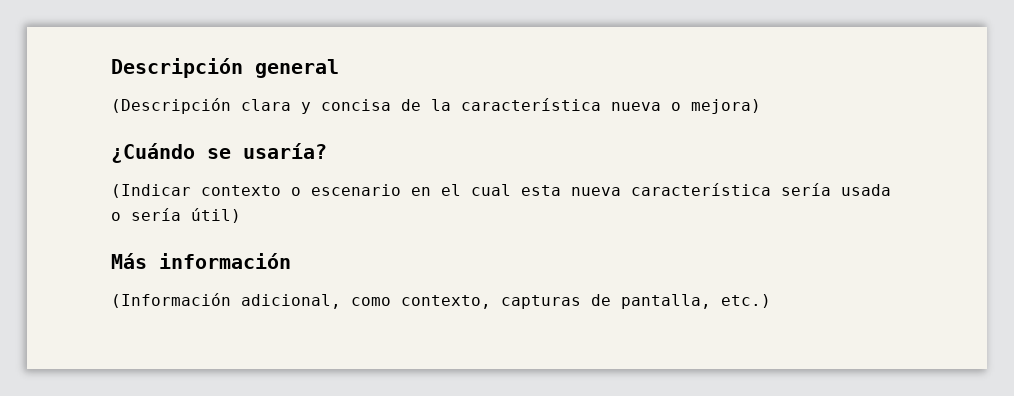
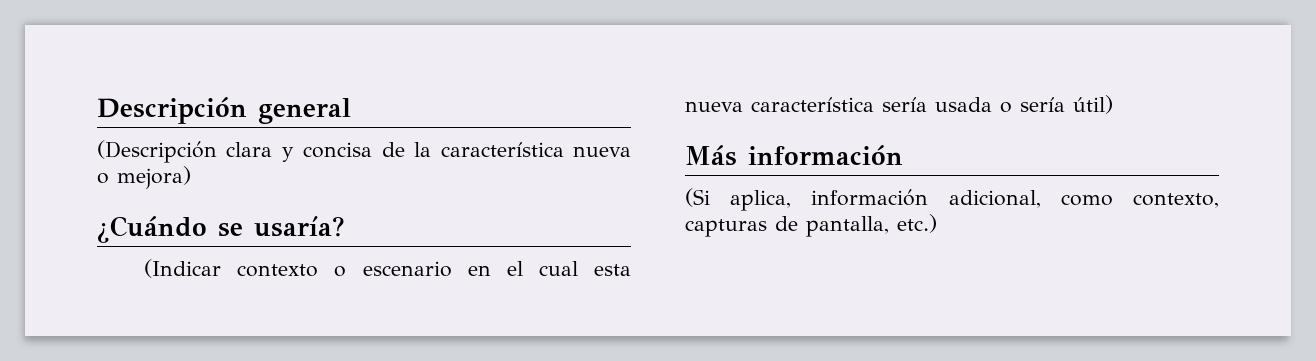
- (Información adicional, como contexto, capturas de pantalla, etc.)
+ (Si aplica, información adicional, como contexto, capturas de pantalla, etc.)

